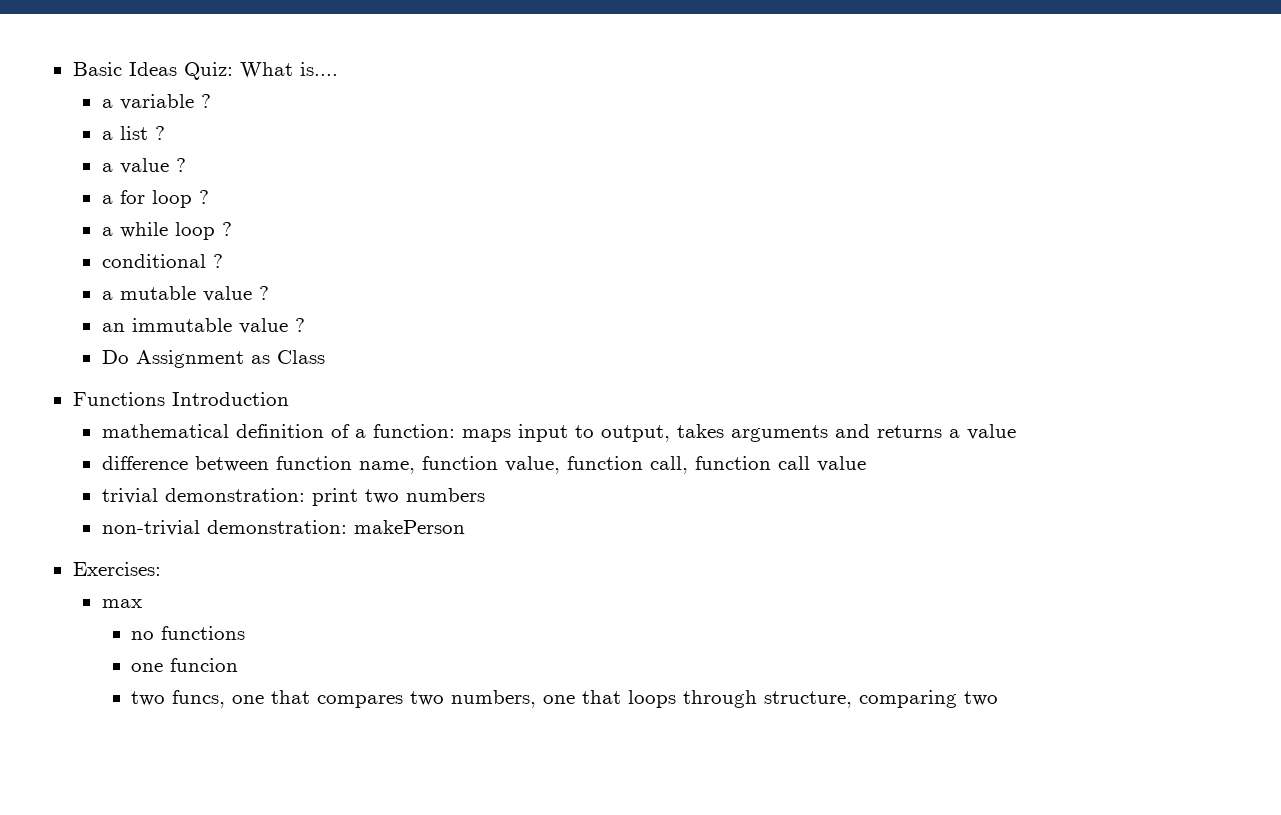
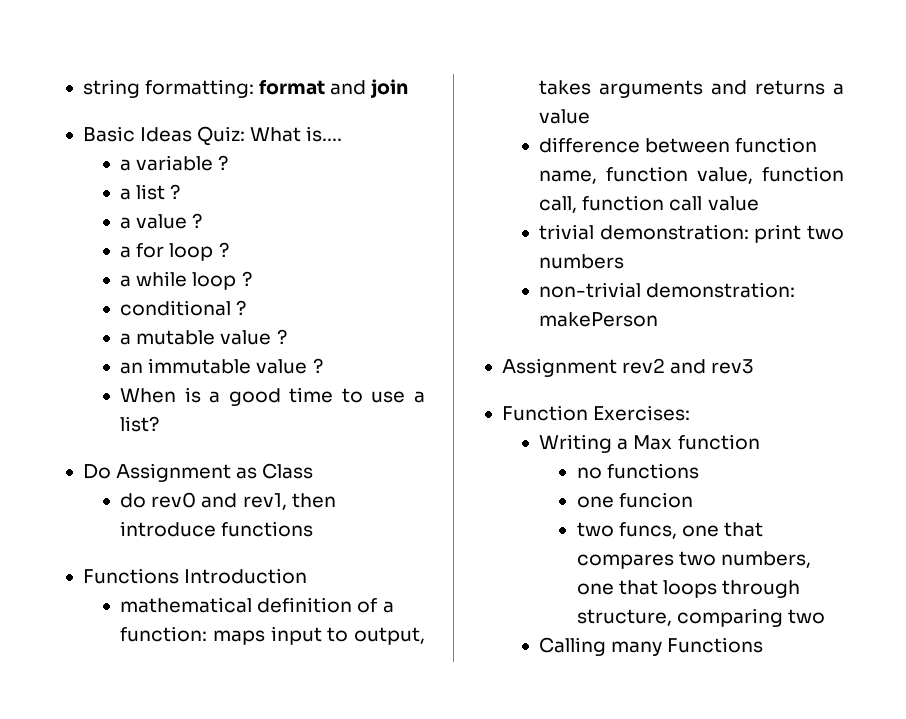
+ string formatting: format and join
+ When is a good time to use a list?
  Do Assignment as Class
+ do rev0 and rev1, then introduce functions
- Exercises:
- max
+ Assignment rev2 and rev3
+ Function Exercises:
+ Writing a Max function
+ Calling many Functions

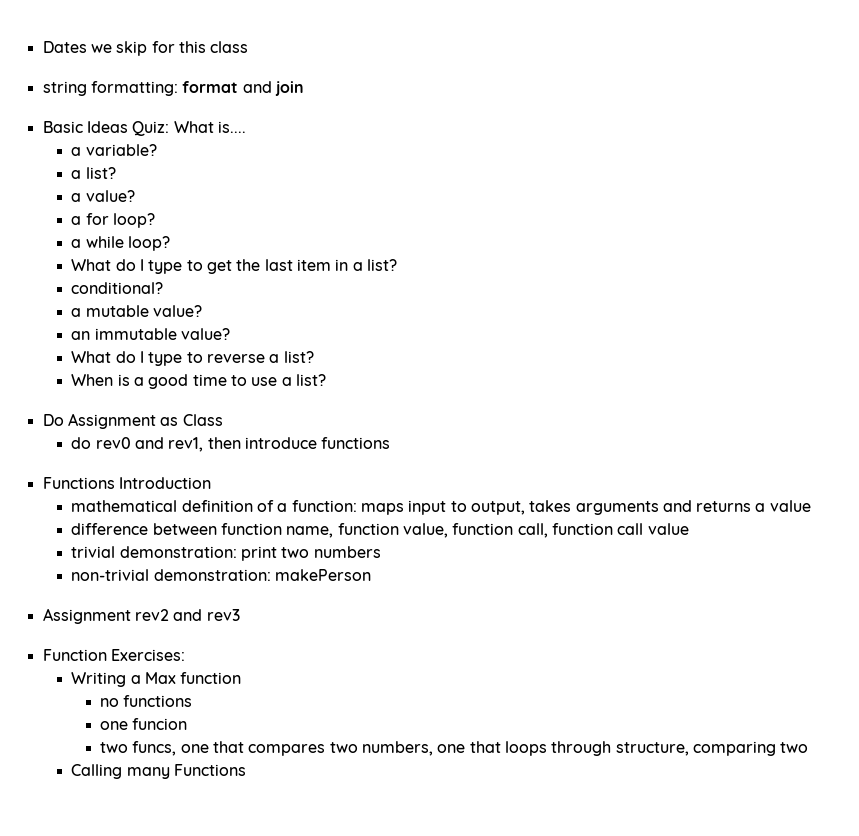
+ Dates we skip for this class
- a variable ?
- a list ?
- a value ?
+ a variable?
+ a list?
+ a value?
- a for loop ?
+ a for loop?
- a while loop ?
- conditional ?
+ a while loop?
+ What do I type to get the last item in a list?
+ conditional?
- a mutable value ?
+ a mutable value?
- an immutable value ?
+ an immutable value?
+ What do I type to reverse a list?

